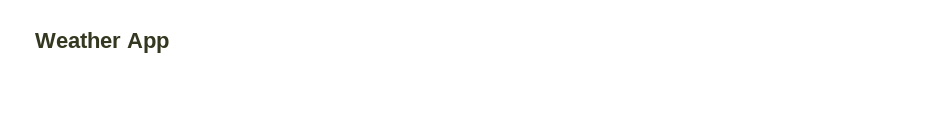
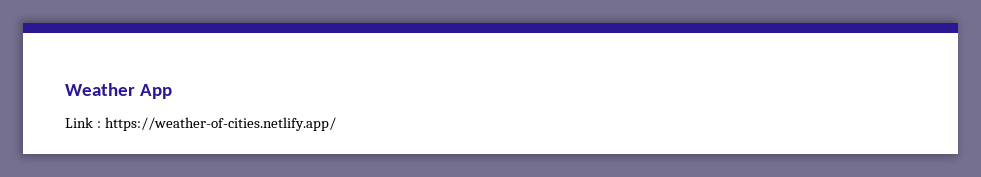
+ Link : https://weather-of-cities.netlify.app/

